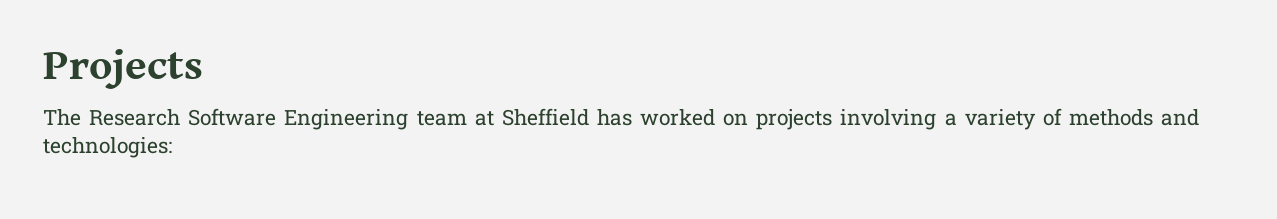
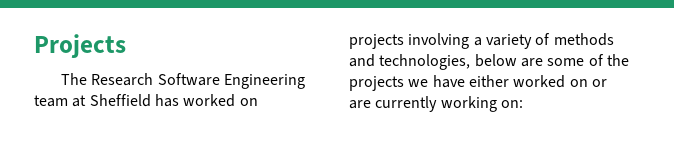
- The Research Software Engineering team at Sheffield has worked on projects involving a variety of methods and technologies:
+ The Research Software Engineering team at Sheffield has worked on projects involving a variety of methods and technologies, below are some of the projects we have either worked on or are currently working on:

